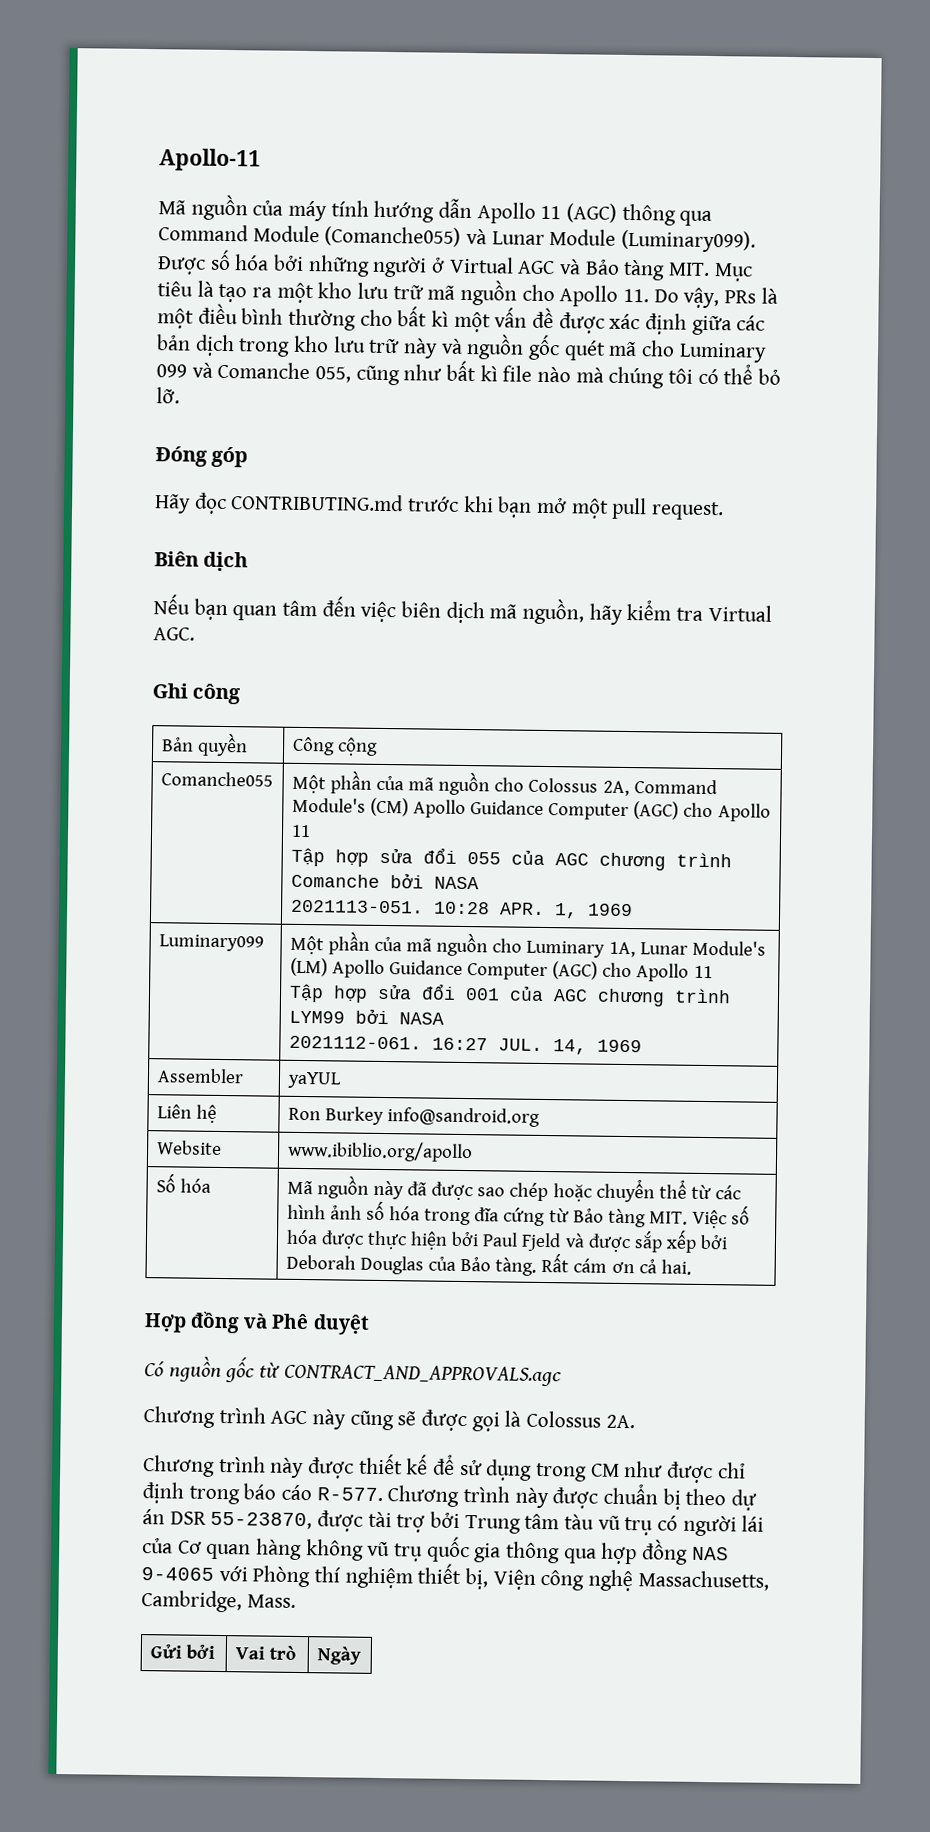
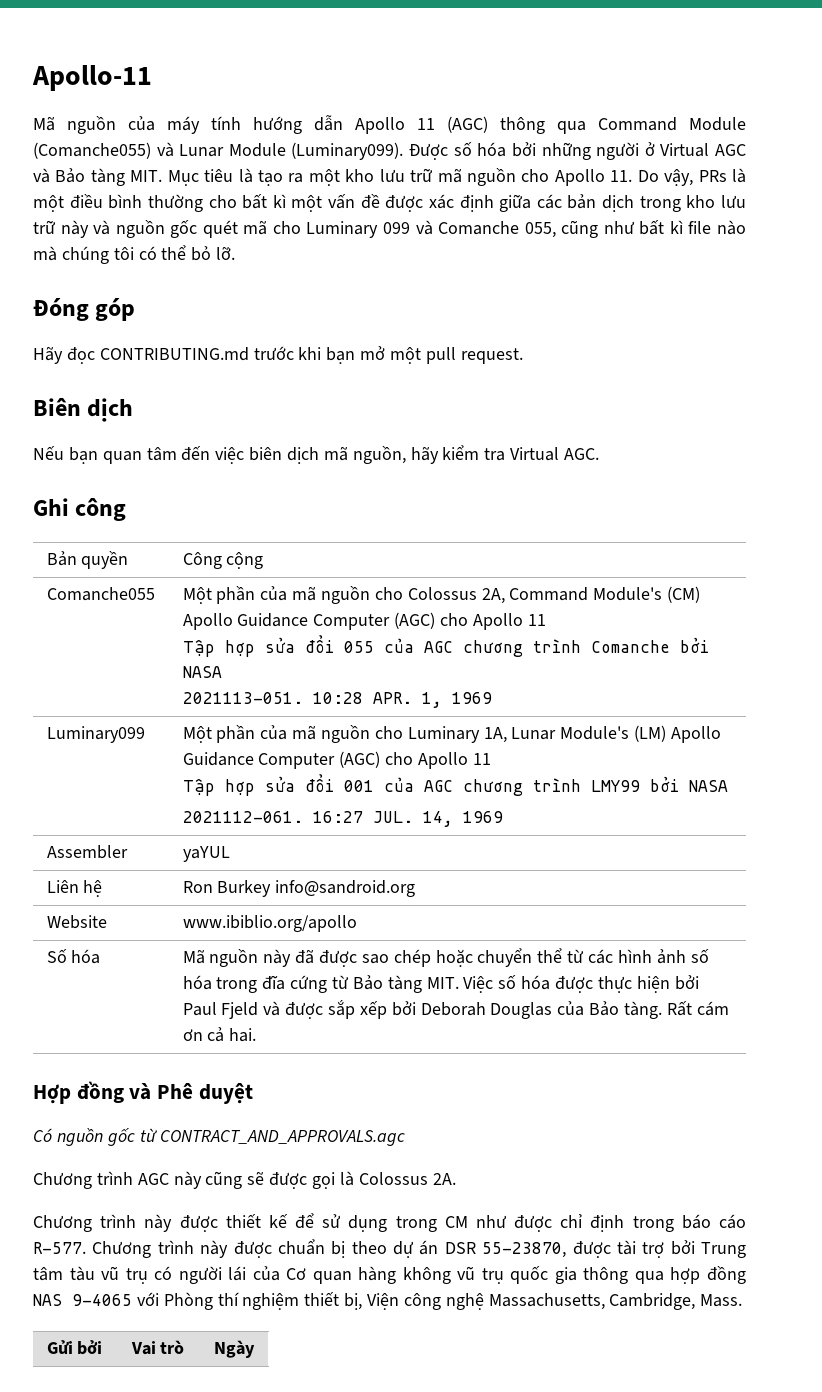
  Luminary099 | Một phần của mã nguồn cho Luminary 1A, Lunar Module's (LM) Apollo Guidance Computer (AGC) cho Apollo 11
- Tập hợp sửa đổi 001 của AGC chương trình LYM99 bởi NASA
+ Tập hợp sửa đổi 001 của AGC chương trình LMY99 bởi NASA

